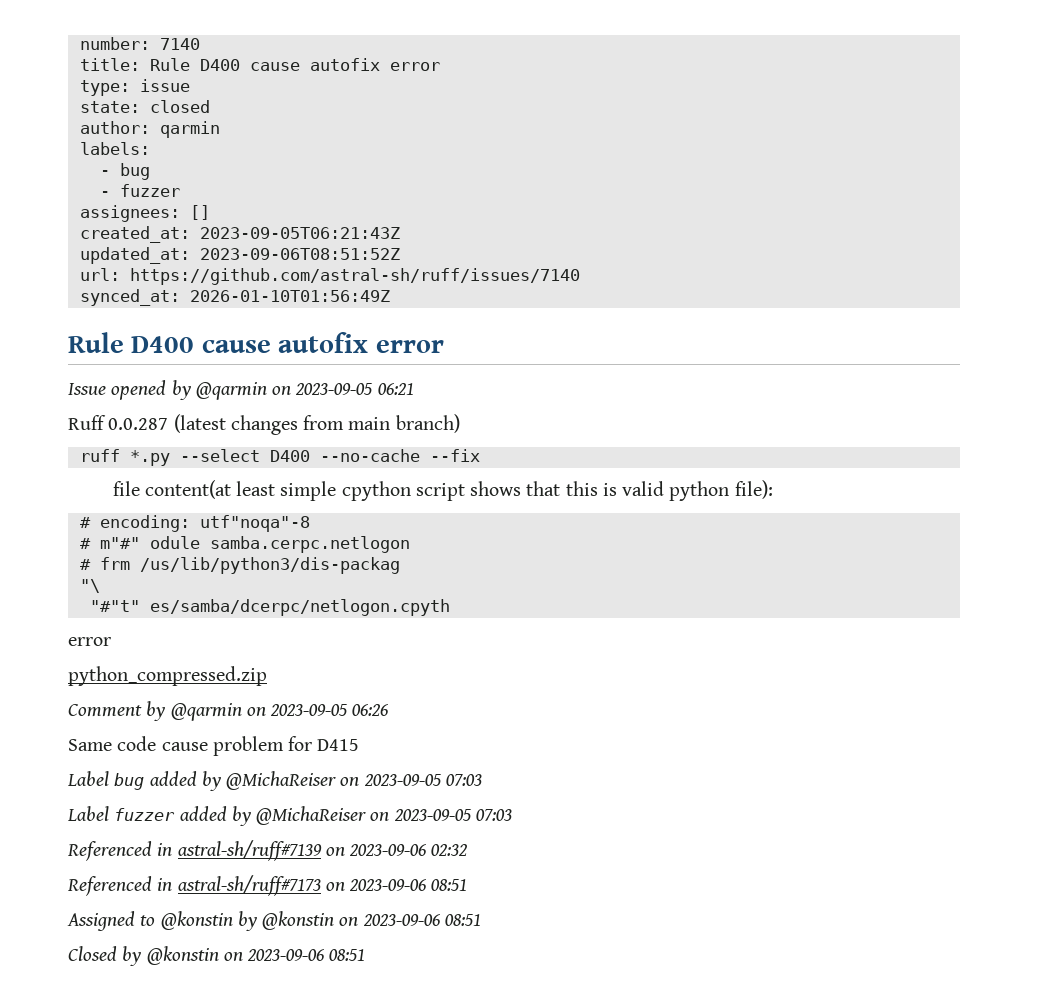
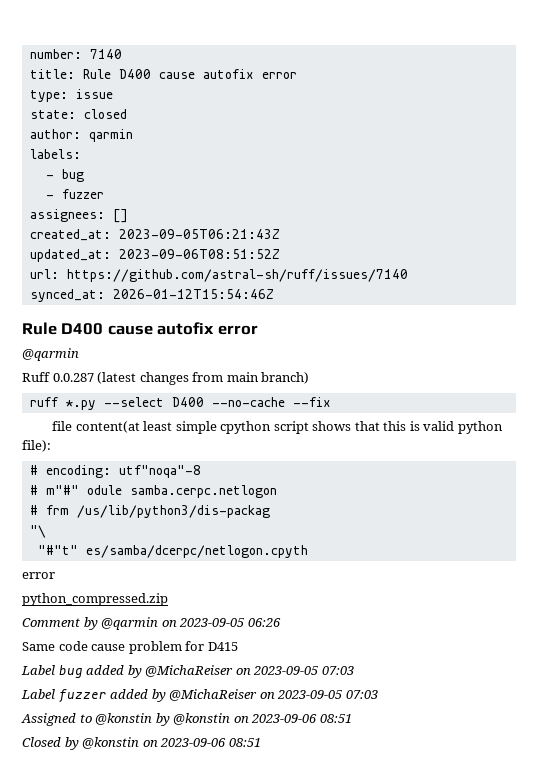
- synced_at: 2026-01-10T01:56:49Z
+ synced_at: 2026-01-12T15:54:46Z
  Rule D400 cause autofix error
- Issue opened by @qarmin on 2023-09-05 06:21
+ @qarmin
- Referenced in astral-sh/ruff#7139 on 2023-09-06 02:32
- Referenced in astral-sh/ruff#7173 on 2023-09-06 08:51

